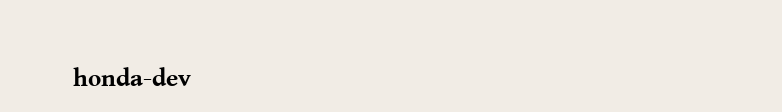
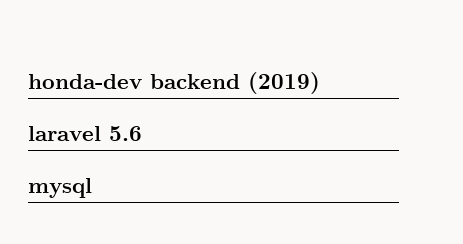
- honda-dev
+ honda-dev backend (2019)
+ laravel 5.6
+ mysql

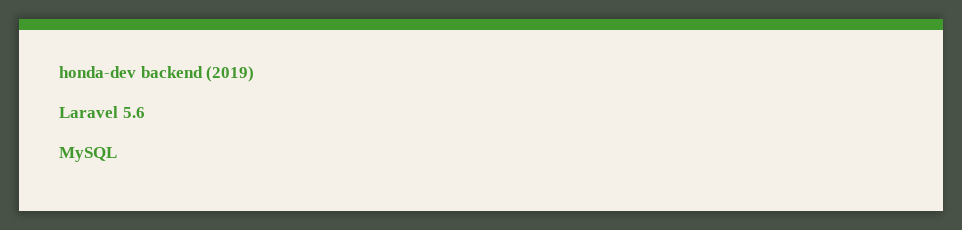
- laravel 5.6
+ Laravel 5.6
- mysql
+ MySQL

